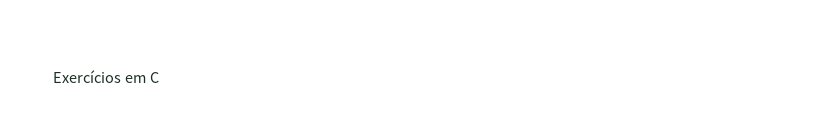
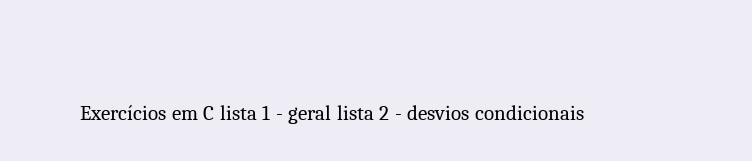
- Exercícios em C
+ Exercícios em C lista 1 - geral lista 2 - desvios condicionais

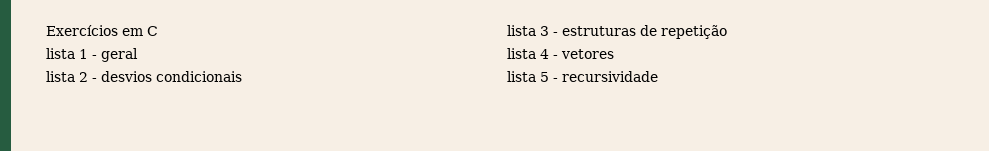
- Exercícios em C lista 1 - geral lista 2 - desvios condicionais
+ Exercícios em C
+ lista 1 - geral
+ lista 2 - desvios condicionais
+ lista 3 - estruturas de repetição
+ lista 4 - vetores
+ lista 5 - recursividade

